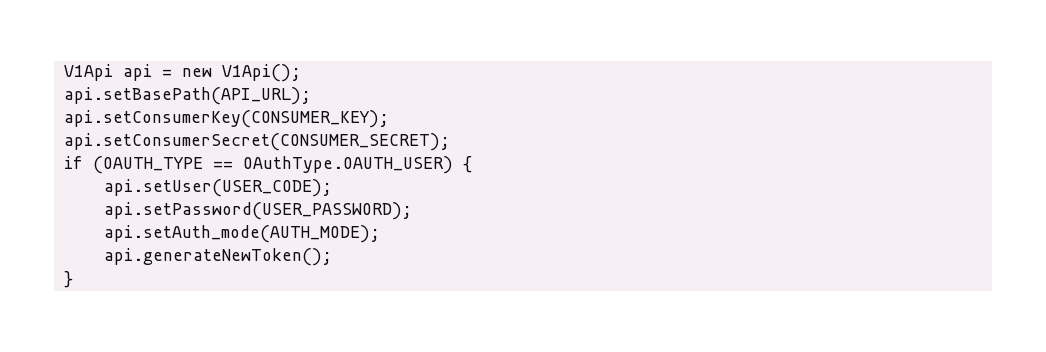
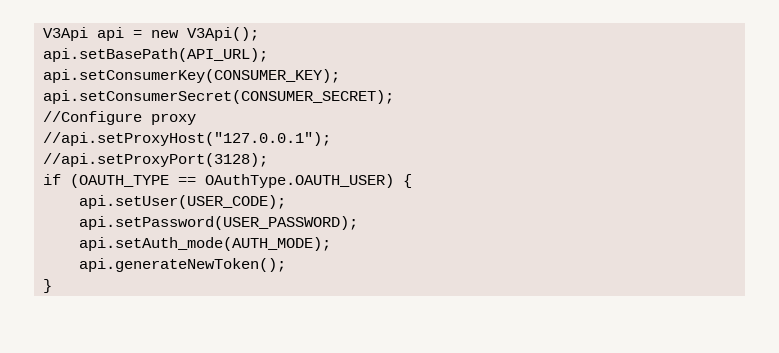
- V1Api api = new V1Api();
+ V3Api api = new V3Api();
+ //Configure proxy
+ //api.setProxyHost("127.0.0.1");
+ //api.setProxyPort(3128);

